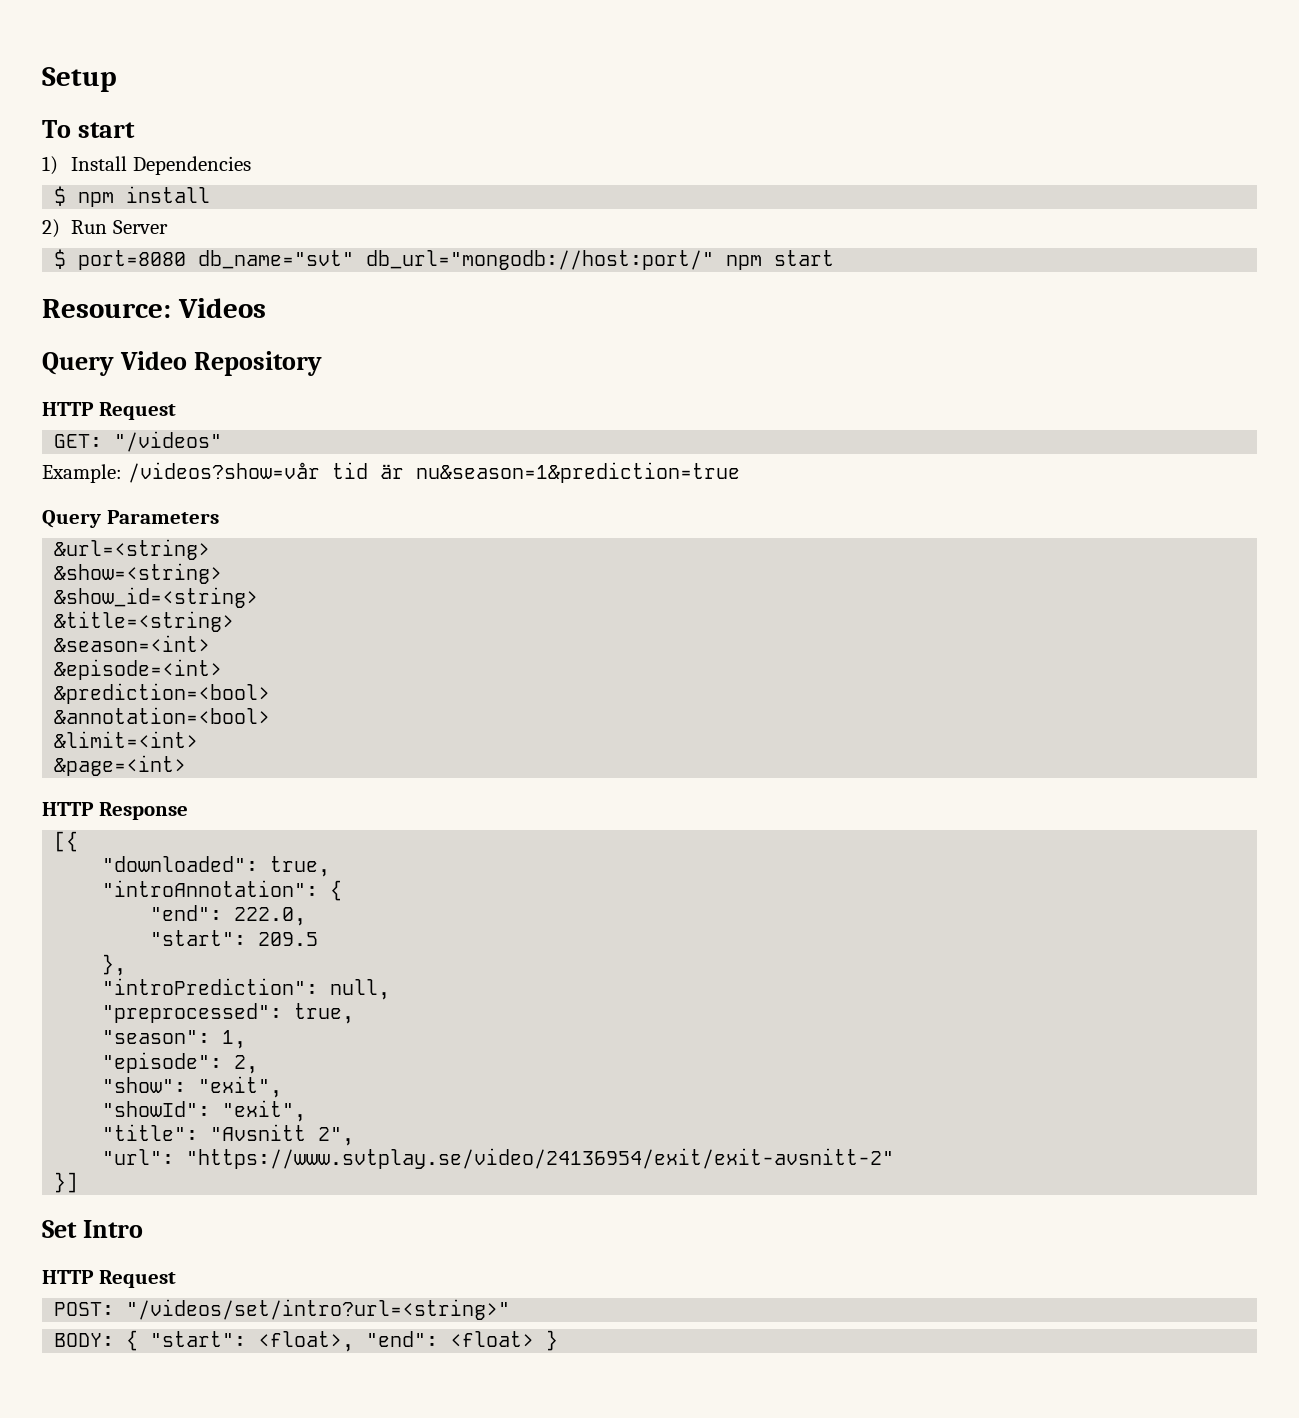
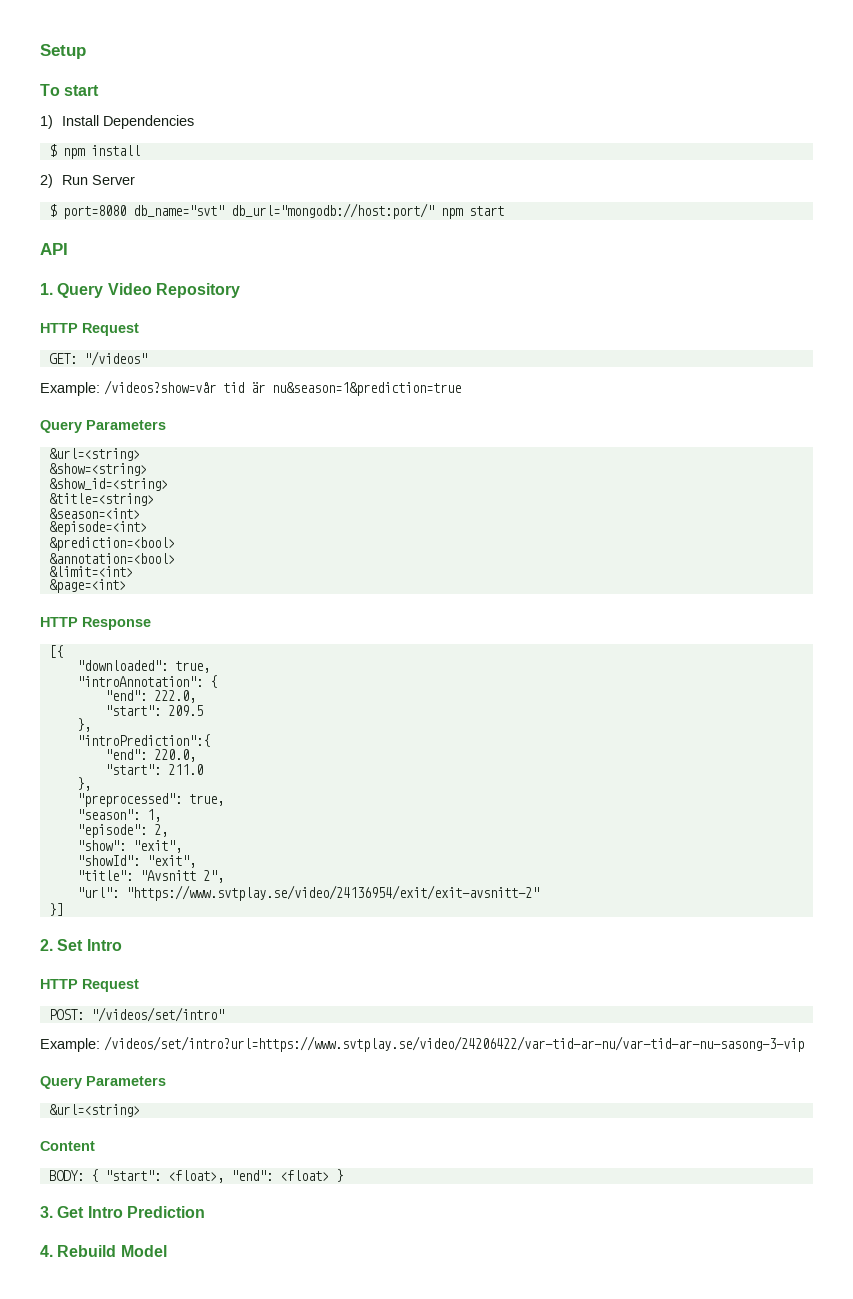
- Resource: Videos
- Query Video Repository
+ API
+ 1. Query Video Repository
- "introPrediction": null,
+ "introPrediction":{
+ "end": 220.0,
+ "start": 211.0
+ },
- Set Intro
+ 2. Set Intro
- POST: "/videos/set/intro?url=<string>"
+ POST: "/videos/set/intro"
+ Example: /videos/set/intro?url=https://www.svtplay.se/video/24206422/var-tid-ar-nu/var-tid-ar-nu-sasong-3-vip
+ Query Parameters
+ &url=<string>
+ Content
+ 3. Get Intro Prediction
+ 4. Rebuild Model

